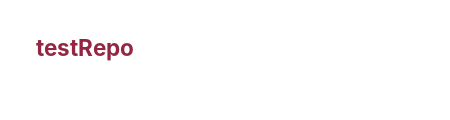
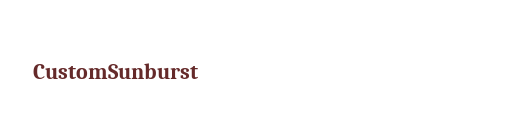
- testRepo
+ CustomSunburst

